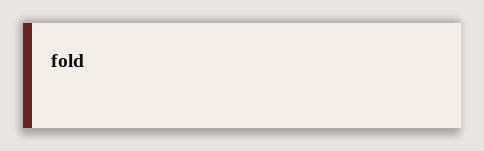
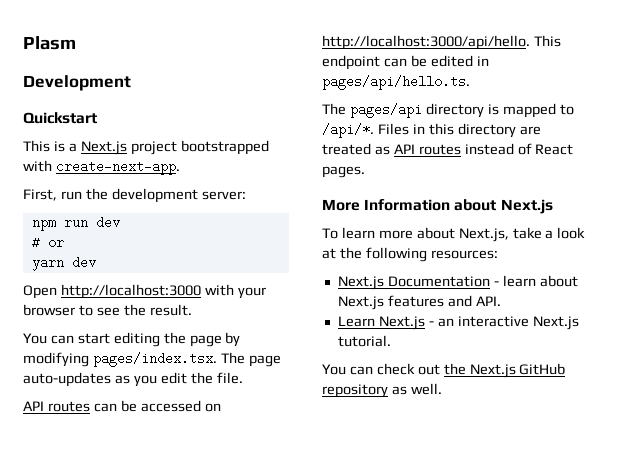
- fold
+ Plasm
+ Development
+ Quickstart
+ This is a Next.js project bootstrapped with create-next-app.
+ First, run the development server:
+ npm run dev
+ # or
+ yarn dev
+ Open http://localhost:3000 with your browser to see the result.
+ You can start editing the page by modifying pages/index.tsx. The page auto-updates as you edit the file.
+ API routes can be accessed on http://localhost:3000/api/hello. This endpoint can be edited in pages/api/hello.ts.
+ The pages/api directory is mapped to /api/*. Files in this directory are treated as API routes instead of React pages.
+ More Information about Next.js
+ To learn more about Next.js, take a look at the following resources:
+ Next.js Documentation - learn about Next.js features and API.
+ Learn Next.js - an interactive Next.js tutorial.
+ You can check out the Next.js GitHub repository as well.

